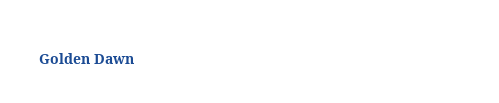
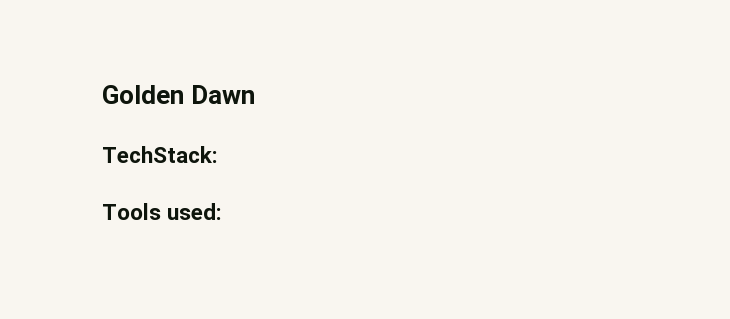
+ TechStack:
+ Tools used:

